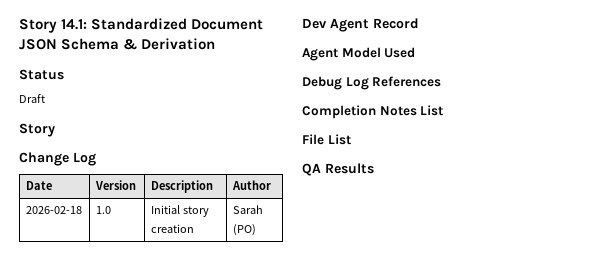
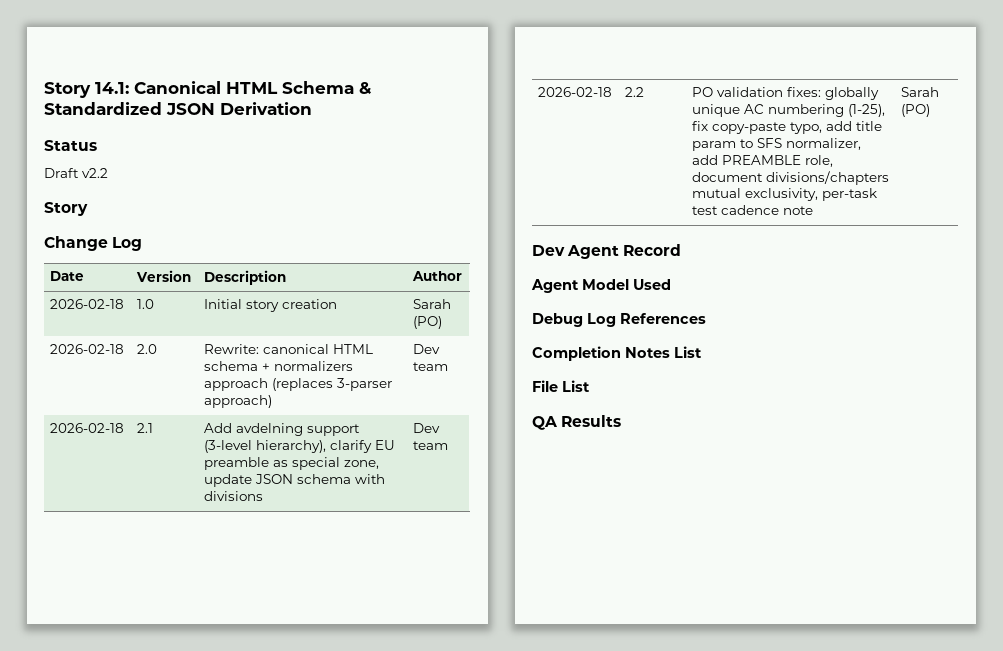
- Story 14.1: Standardized Document JSON Schema & Derivation
+ Story 14.1: Canonical HTML Schema & Standardized JSON Derivation
- Draft
+ Draft v2.2
+ 2026-02-18 | 2.0 | Rewrite: canonical HTML schema + normalizers approach (replaces 3-parser approach) | Dev team
+ 2026-02-18 | 2.1 | Add avdelning support (3-level hierarchy), clarify EU preamble as special zone, update JSON schema with divisions | Dev team
+ 2026-02-18 | 2.2 | PO validation fixes: globally unique AC numbering (1-25), fix copy-paste typo, add title param to SFS normalizer, add PREAMBLE role, document divisions/chapters mutual exclusivity, per-task test cadence note | Sarah (PO)

